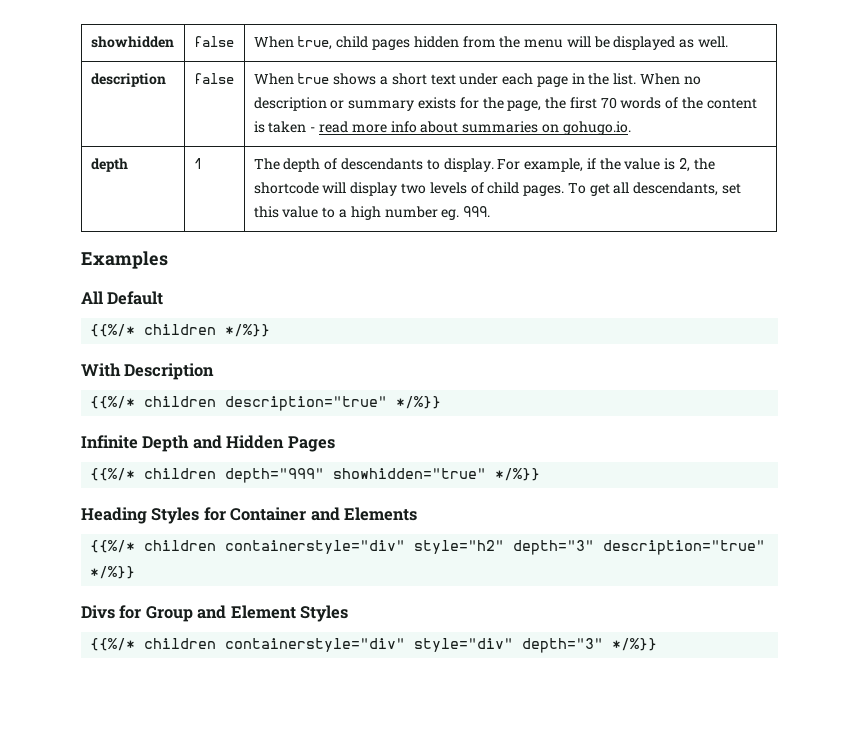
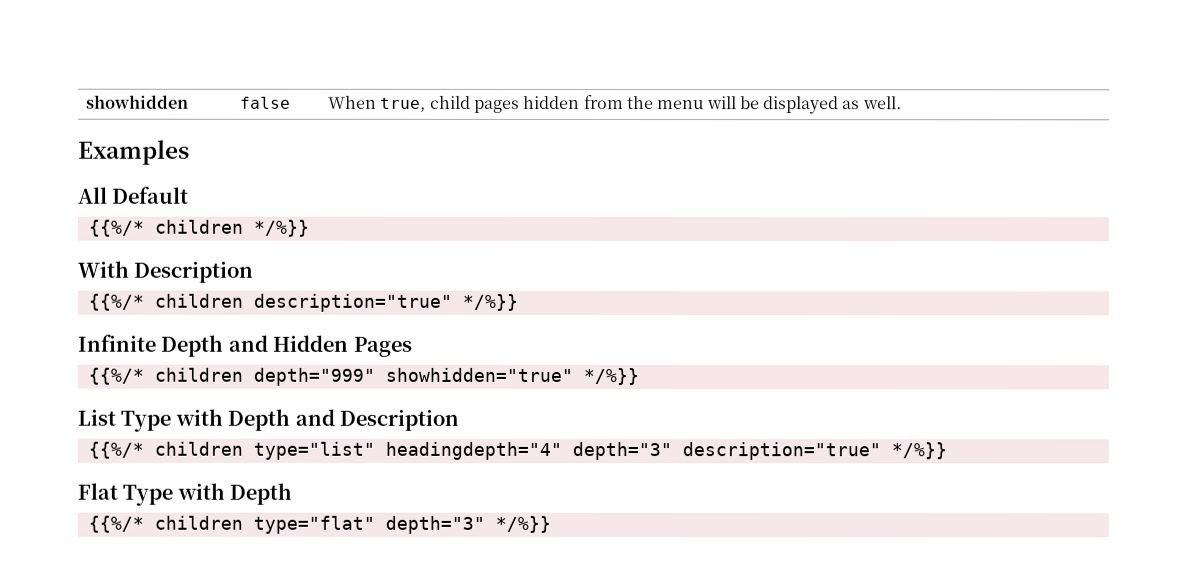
- description | false | When true shows a short text under each page in the list. When no description or summary exists for the page, the first 70 words of the content is taken - read more info about summaries on gohugo.io.
- depth | 1 | The depth of descendants to display. For example, if the value is 2, the shortcode will display two levels of child pages. To get all descendants, set this value to a high number eg. 999.
- Heading Styles for Container and Elements
- {{%/* children containerstyle="div" style="h2" depth="3" description="true" */%}}
+ List Type with Depth and Description
+ {{%/* children type="list" headingdepth="4" depth="3" description="true" */%}}
- Divs for Group and Element Styles
- {{%/* children containerstyle="div" style="div" depth="3" */%}}
+ Flat Type with Depth
+ {{%/* children type="flat" depth="3" */%}}

